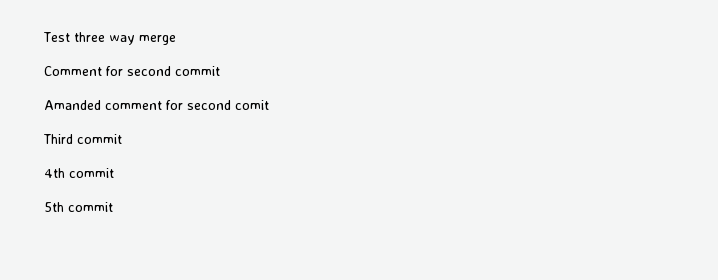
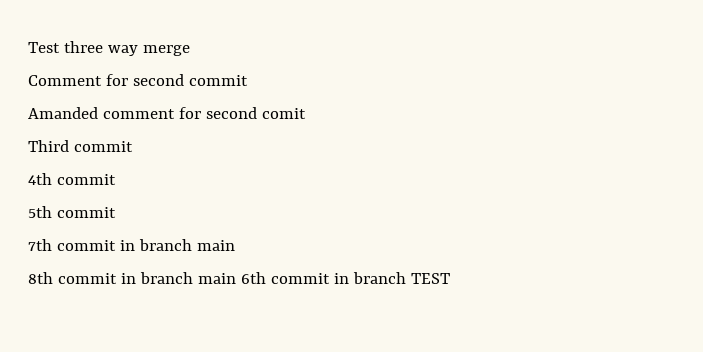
+ 7th commit in branch main
+ 8th commit in branch main 6th commit in branch TEST

